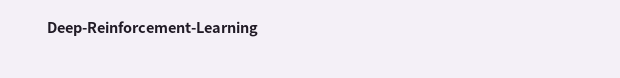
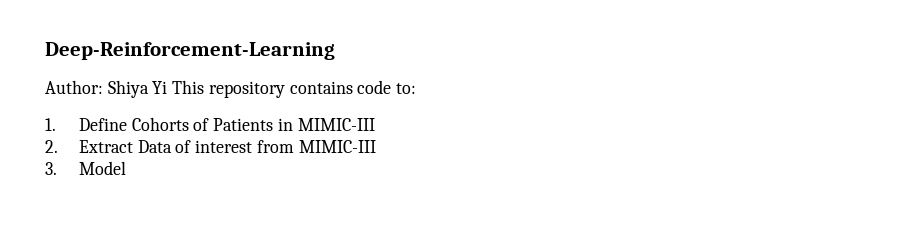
+ Author: Shiya Yi This repository contains code to:
+ 1. Define Cohorts of Patients in MIMIC-III
+ 2. Extract Data of interest from MIMIC-III
+ 3. Model

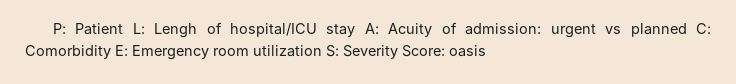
- Deep-Reinforcement-Learning
- Author: Shiya Yi This repository contains code to:
- 1. Define Cohorts of Patients in MIMIC-III
- 2. Extract Data of interest from MIMIC-III
- 3. Model
+ P: Patient L: Lengh of hospital/ICU stay A: Acuity of admission: urgent vs planned C: Comorbidity E: Emergency room utilization S: Severity Score: oasis

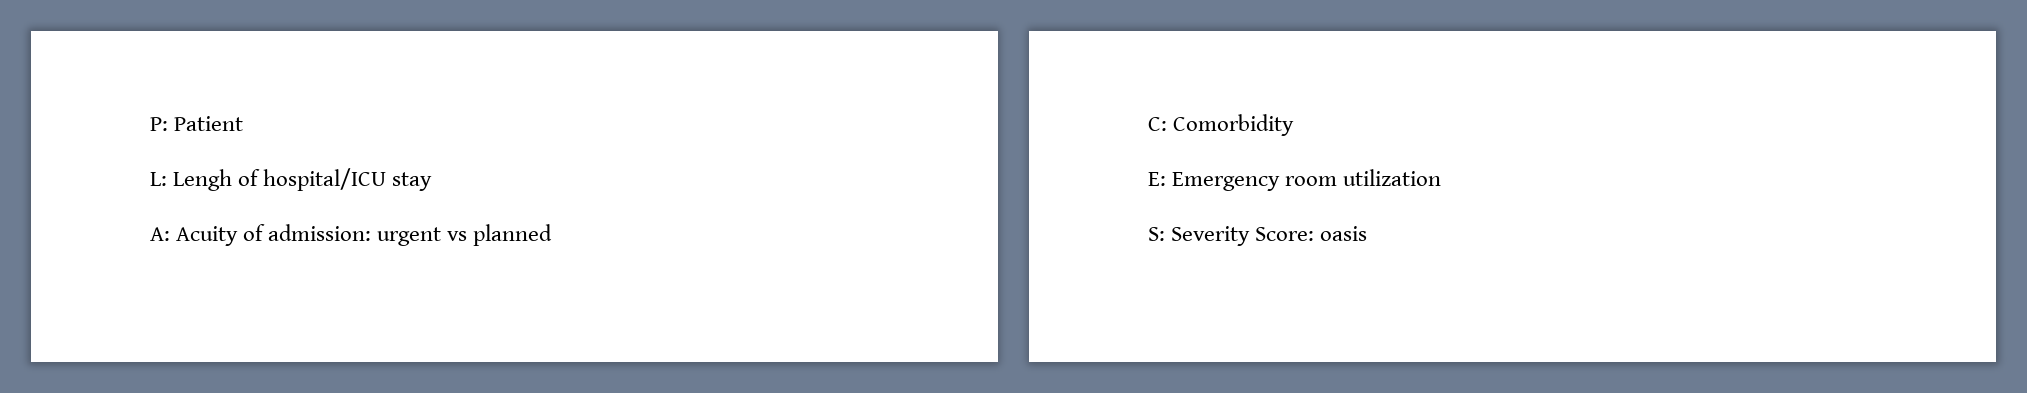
- P: Patient L: Lengh of hospital/ICU stay A: Acuity of admission: urgent vs planned C: Comorbidity E: Emergency room utilization S: Severity Score: oasis
+ P: Patient
+ L: Lengh of hospital/ICU stay
+ A: Acuity of admission: urgent vs planned
+ C: Comorbidity
+ E: Emergency room utilization
+ S: Severity Score: oasis

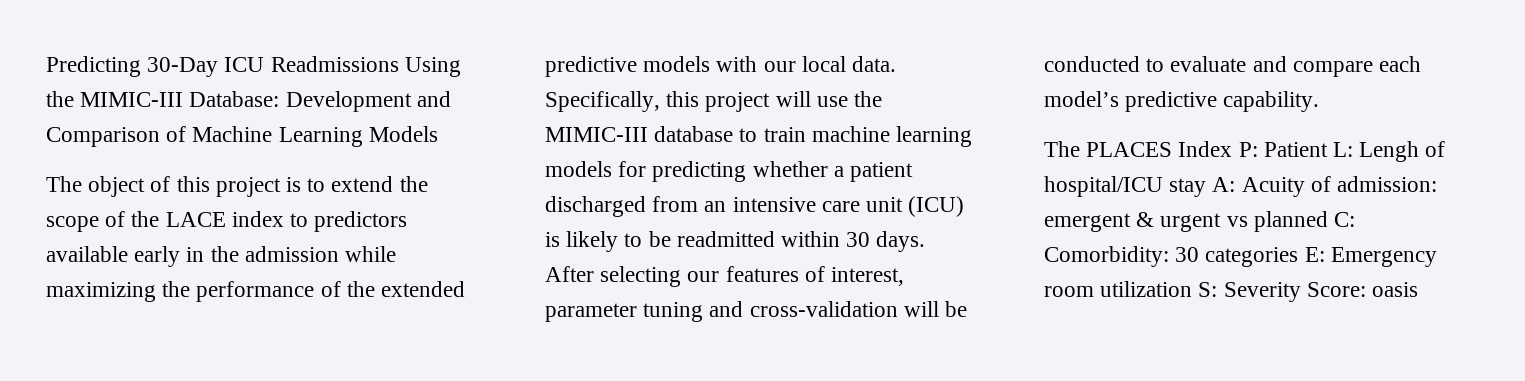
- P: Patient
- L: Lengh of hospital/ICU stay
- A: Acuity of admission: urgent vs planned
- C: Comorbidity
- E: Emergency room utilization
- S: Severity Score: oasis
+ Predicting 30-Day ICU Readmissions Using the MIMIC-III Database: Development and Comparison of Machine Learning Models
+ The object of this project is to extend the scope of the LACE index to predictors available early in the admission while maximizing the performance of the extended predictive models with our local data. Specifically, this project will use the MIMIC-III database to train machine learning models for predicting whether a patient discharged from an intensive care unit (ICU) is likely to be readmitted within 30 days. After selecting our features of interest, parameter tuning and cross-validation will be conducted to evaluate and compare each model’s predictive capability.
+ The PLACES Index P: Patient L: Lengh of hospital/ICU stay A: Acuity of admission: emergent & urgent vs planned C: Comorbidity: 30 categories E: Emergency room utilization S: Severity Score: oasis

